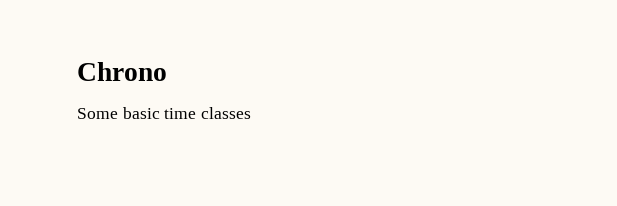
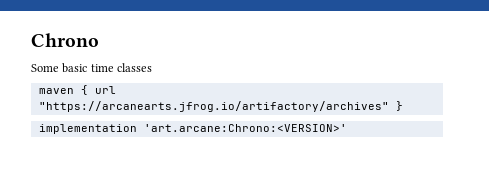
+ maven { url "https://arcanearts.jfrog.io/artifactory/archives" }
+ implementation 'art.arcane:Chrono:<VERSION>'

